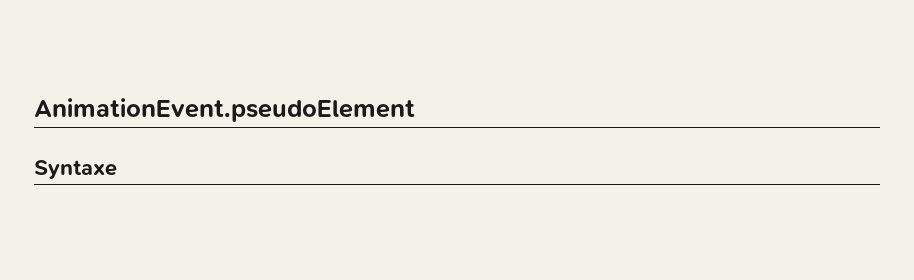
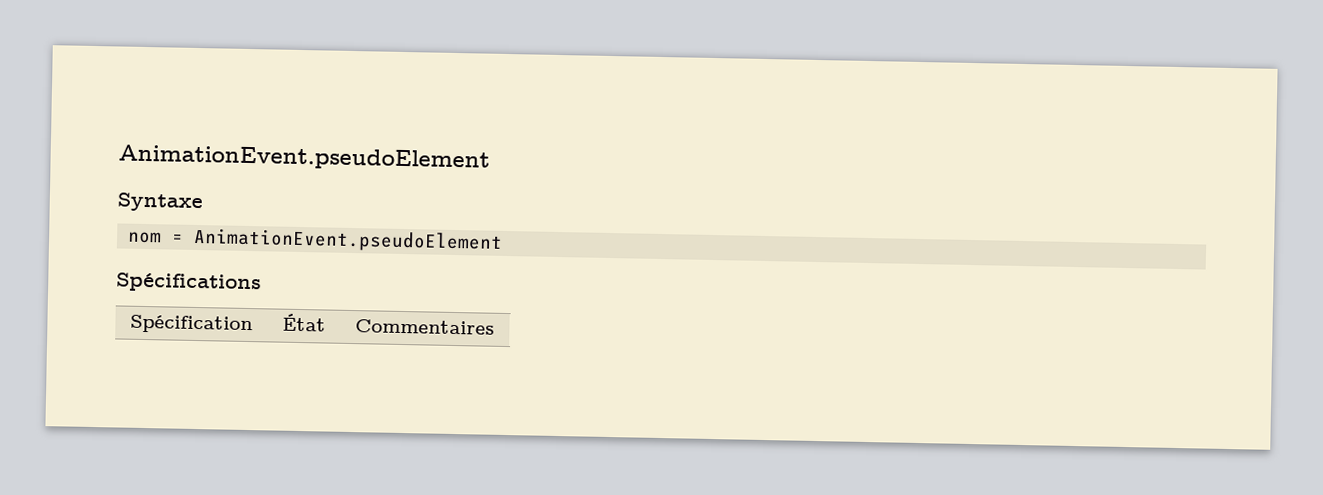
+ nom = AnimationEvent.pseudoElement
+ Spécifications
+ Spécification | État | Commentaires

